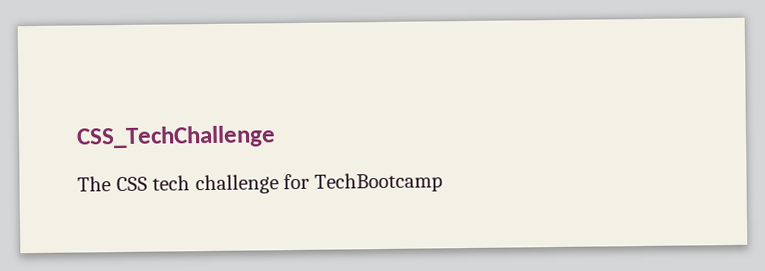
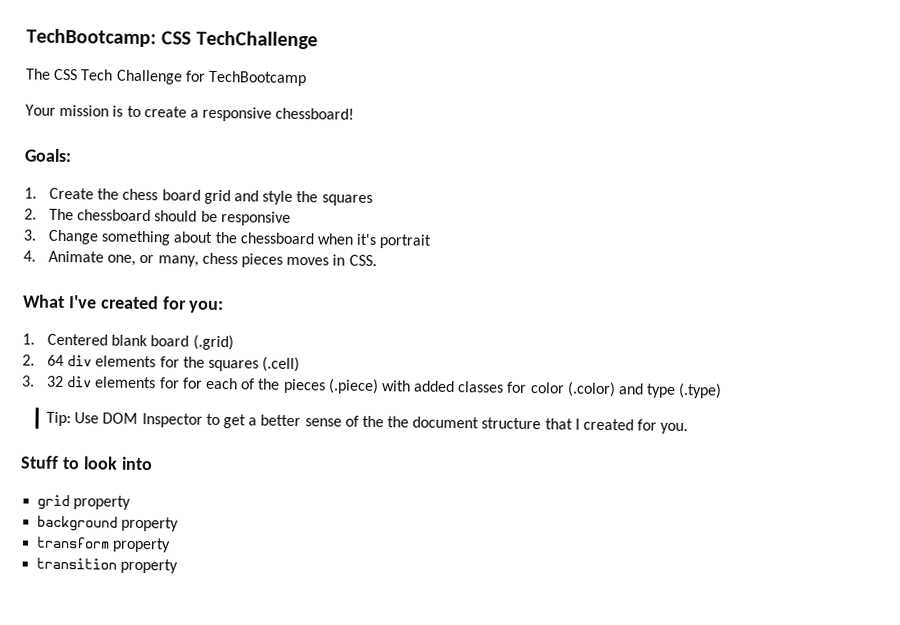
- CSS_TechChallenge
+ TechBootcamp: CSS TechChallenge
- The CSS tech challenge for TechBootcamp
+ The CSS Tech Challenge for TechBootcamp
+ Your mission is to create a responsive chessboard!
+ Goals:
+ 1. Create the chess board grid and style the squares
+ 2. The chessboard should be responsive
+ 3. Change something about the chessboard when it's portrait
+ 4. Animate one, or many, chess pieces moves in CSS.
+ What I've created for you:
+ 1. Centered blank board (.grid)
+ 2. 64 div elements for the squares (.cell)
+ 3. 32 div elements for for each of the pieces (.piece) with added classes for color (.color) and type (.type)
+ Tip: Use DOM Inspector to get a better sense of the the document structure that I created for you.
+ Stuff to look into
+ grid property
+ background property
+ transform property
+ transition property

